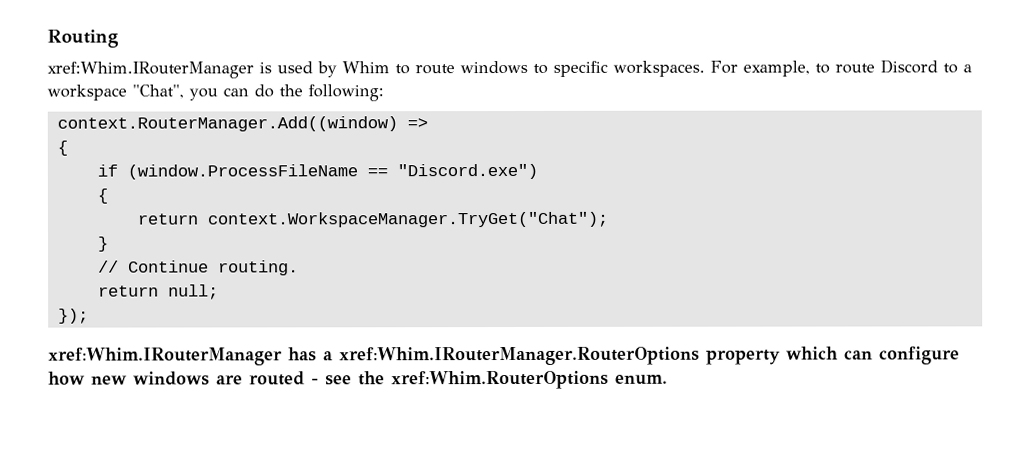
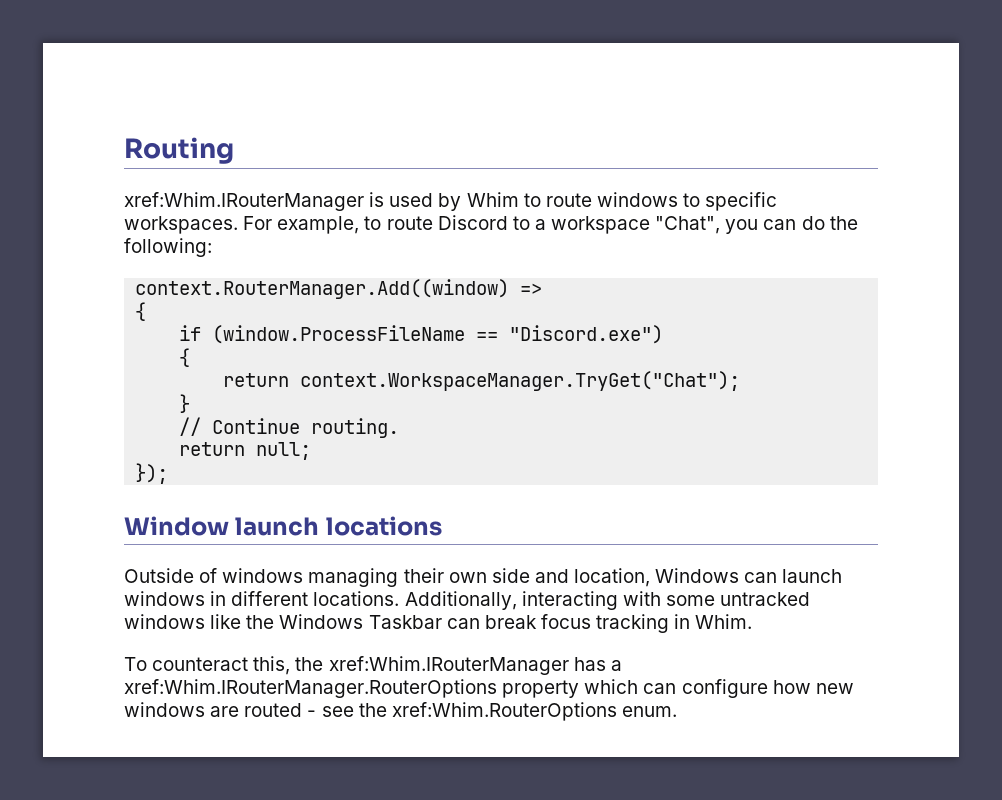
- xref:Whim.IRouterManager has a xref:Whim.IRouterManager.RouterOptions property which can configure how new windows are routed - see the xref:Whim.RouterOptions enum.
+ Window launch locations
+ Outside of windows managing their own side and location, Windows can launch windows in different locations. Additionally, interacting with some untracked windows like the Windows Taskbar can break focus tracking in Whim.
+ To counteract this, the xref:Whim.IRouterManager has a xref:Whim.IRouterManager.RouterOptions property which can configure how new windows are routed - see the xref:Whim.RouterOptions enum.

